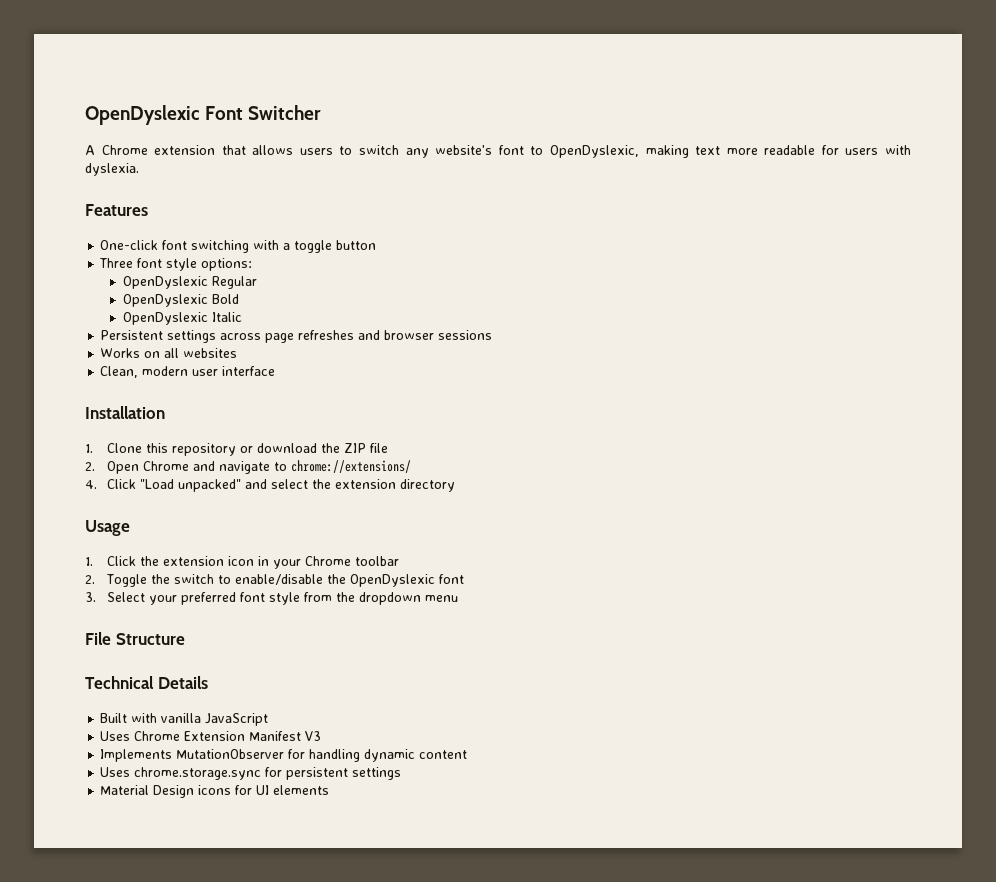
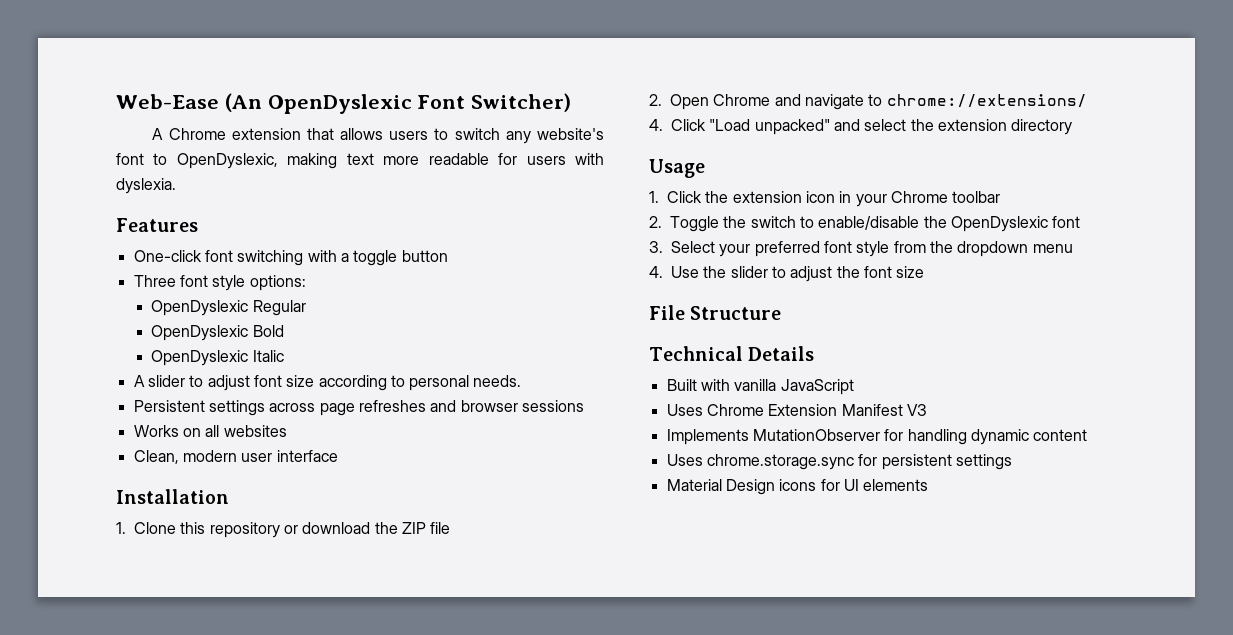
- OpenDyslexic Font Switcher
+ Web-Ease (An OpenDyslexic Font Switcher)
+ A slider to adjust font size according to personal needs.
+ 4. Use the slider to adjust the font size

